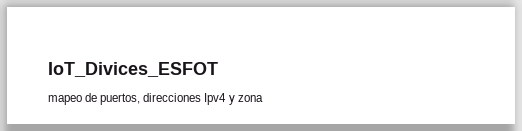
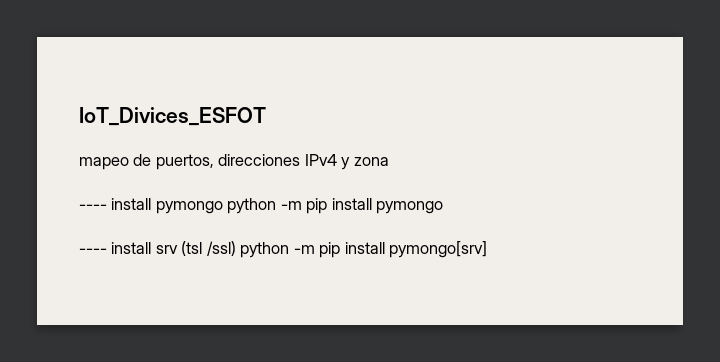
- mapeo de puertos, direcciones Ipv4 y zona
+ mapeo de puertos, direcciones IPv4 y zona
+ ---- install pymongo python -m pip install pymongo
+ ---- install srv (tsl /ssl) python -m pip install pymongo[srv]

